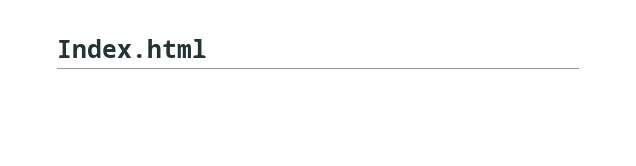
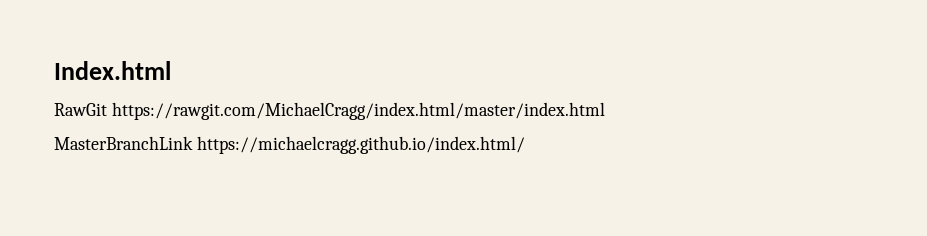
+ RawGit https://rawgit.com/MichaelCragg/index.html/master/index.html
+ MasterBranchLink https://michaelcragg.github.io/index.html/

